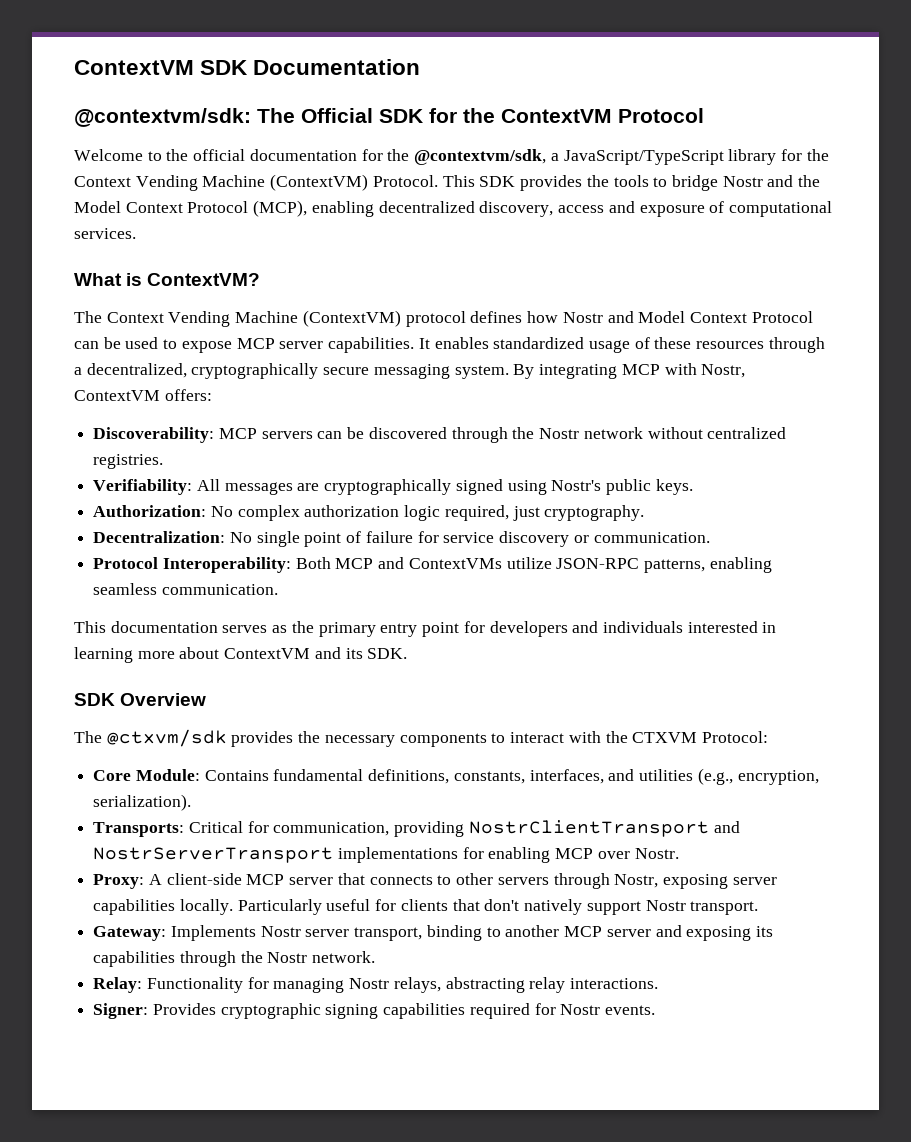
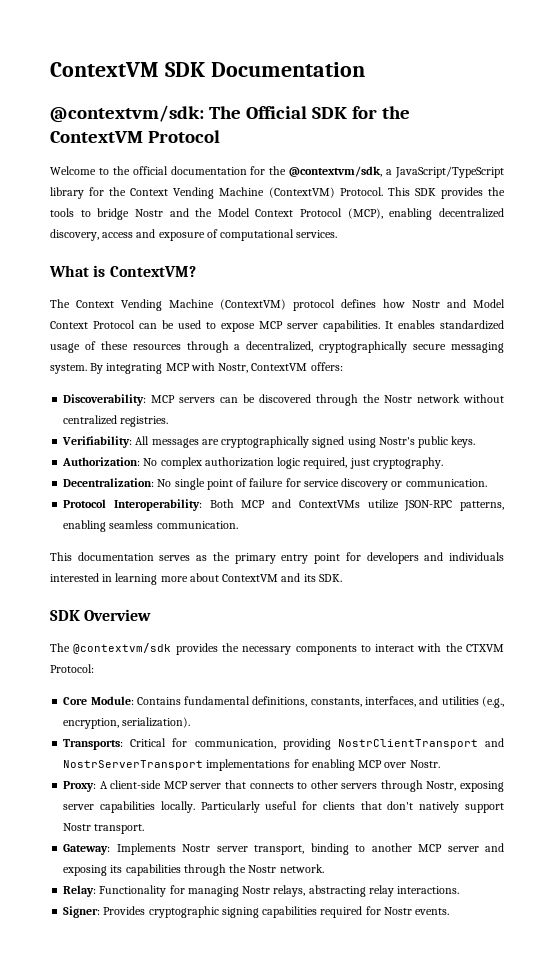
- The @ctxvm/sdk provides the necessary components to interact with the CTXVM Protocol:
+ The @contextvm/sdk provides the necessary components to interact with the CTXVM Protocol:

